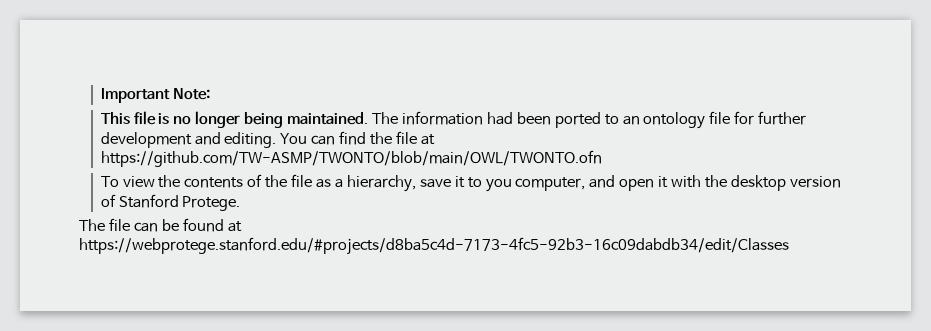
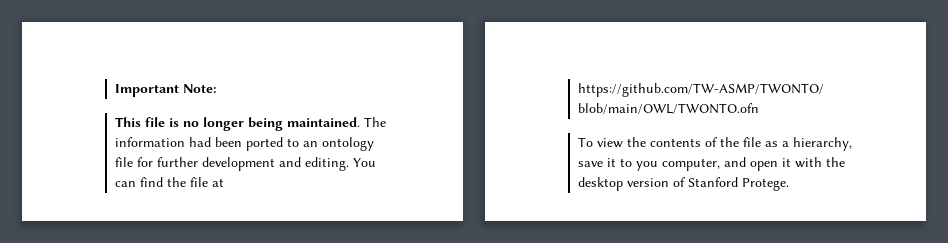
- The file can be found at https://webprotege.stanford.edu/#projects/d8ba5c4d-7173-4fc5-92b3-16c09dabdb34/edit/Classes

